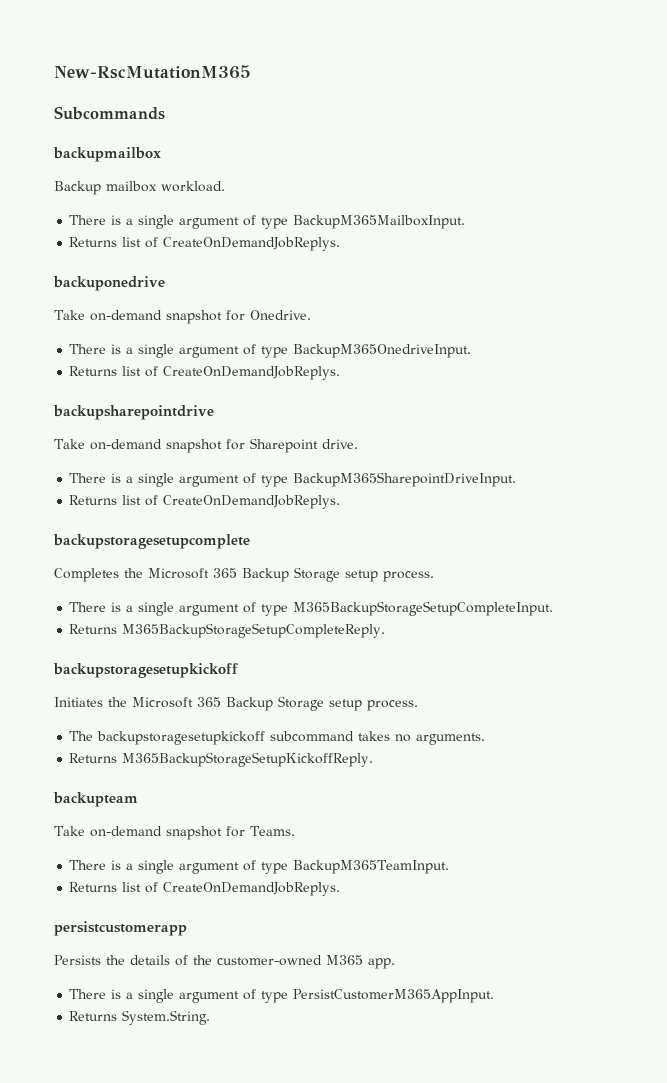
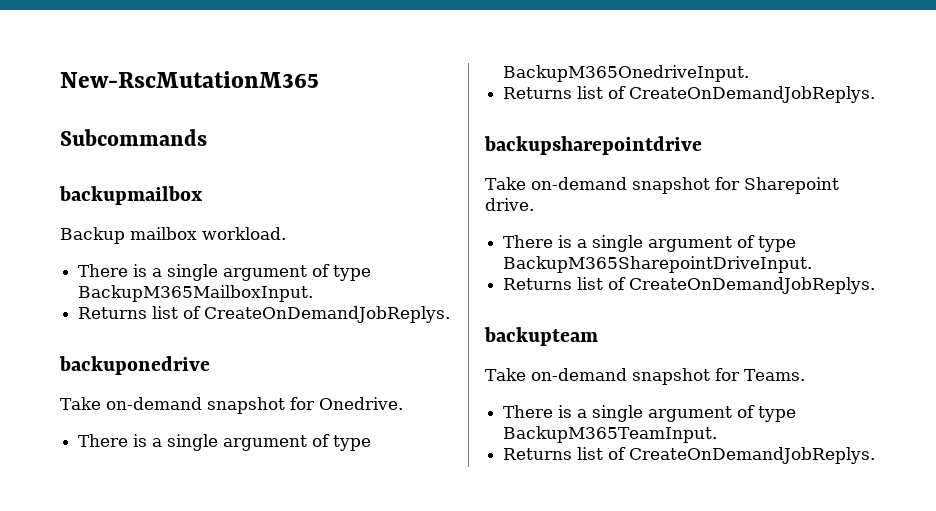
- backupstoragesetupcomplete
- Completes the Microsoft 365 Backup Storage setup process.
- There is a single argument of type M365BackupStorageSetupCompleteInput.
- Returns M365BackupStorageSetupCompleteReply.
- backupstoragesetupkickoff
- Initiates the Microsoft 365 Backup Storage setup process.
- The backupstoragesetupkickoff subcommand takes no arguments.
- Returns M365BackupStorageSetupKickoffReply.
- persistcustomerapp
- Persists the details of the customer-owned M365 app.
- There is a single argument of type PersistCustomerM365AppInput.
- Returns System.String.

